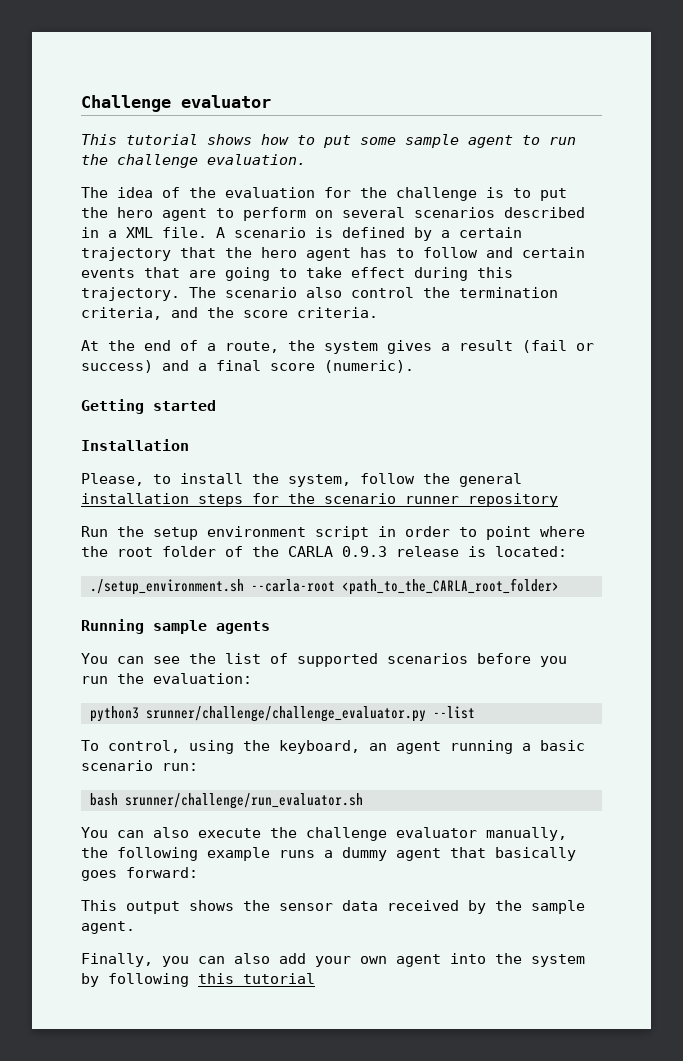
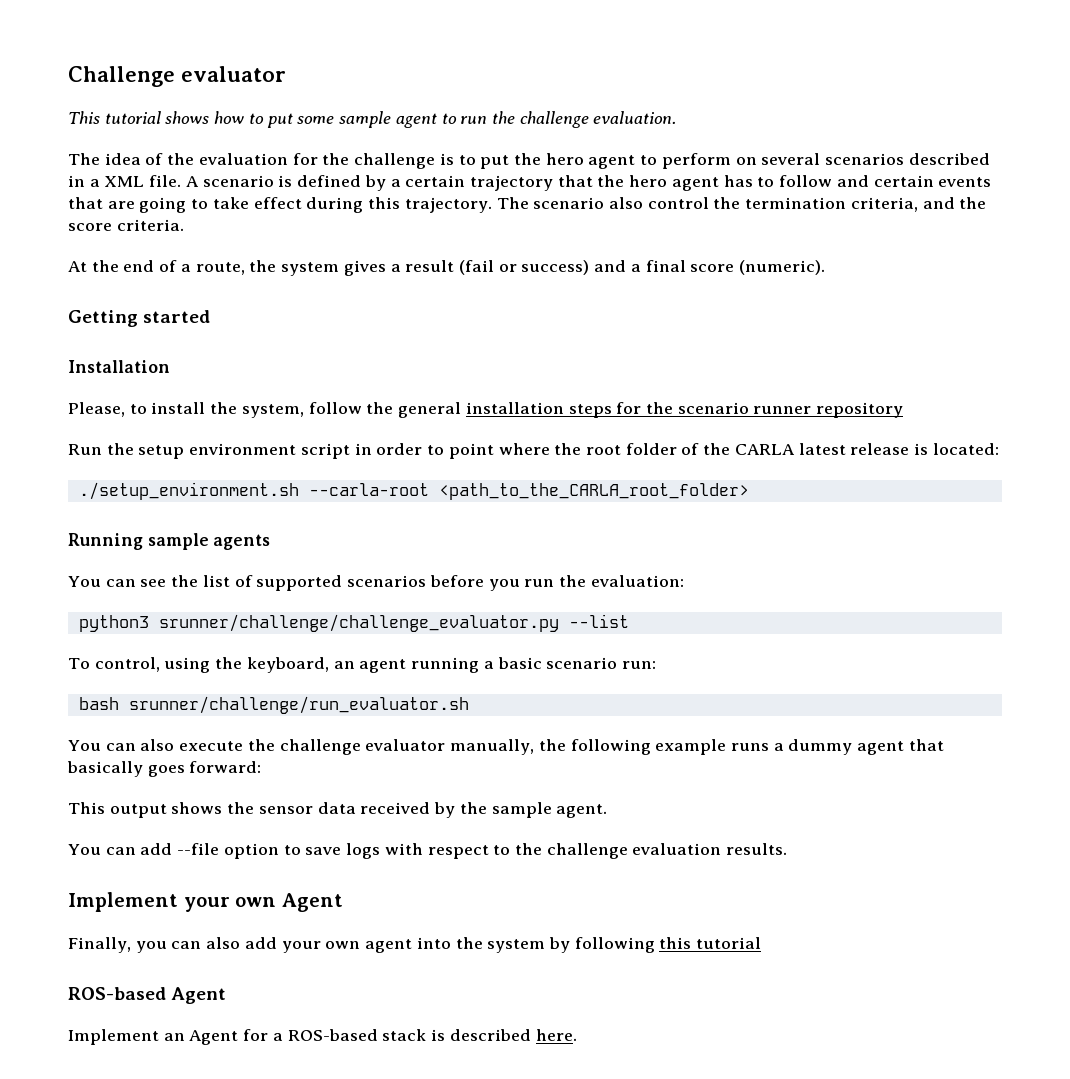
- Run the setup environment script in order to point where the root folder of the CARLA 0.9.3 release is located:
+ Run the setup environment script in order to point where the root folder of the CARLA latest release is located:
+ You can add --file option to save logs with respect to the challenge evaluation results.
+ Implement your own Agent
+ ROS-based Agent
+ Implement an Agent for a ROS-based stack is described here.

